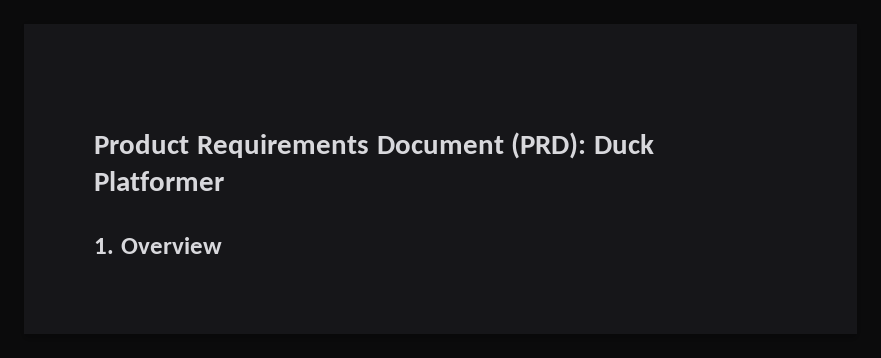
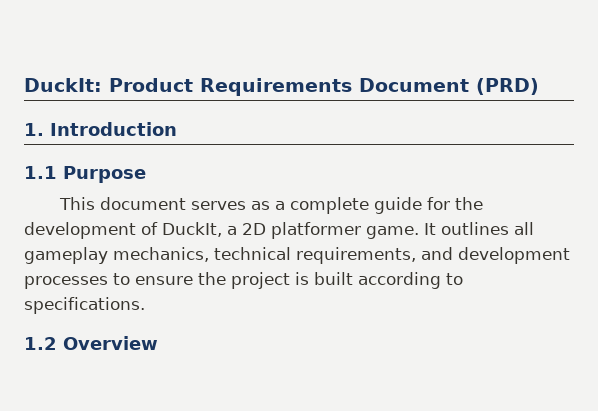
- Product Requirements Document (PRD): Duck Platformer
- 1. Overview
+ DuckIt: Product Requirements Document (PRD)
+ 1. Introduction
+ 1.1 Purpose
+ This document serves as a complete guide for the development of DuckIt, a 2D platformer game. It outlines all gameplay mechanics, technical requirements, and development processes to ensure the project is built according to specifications.
+ 1.2 Overview

